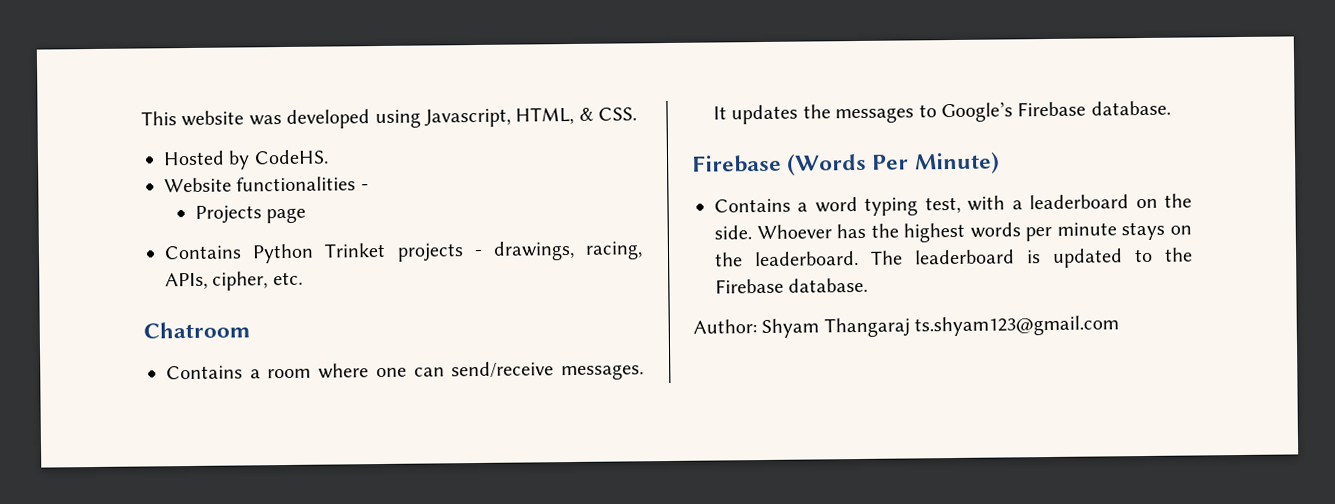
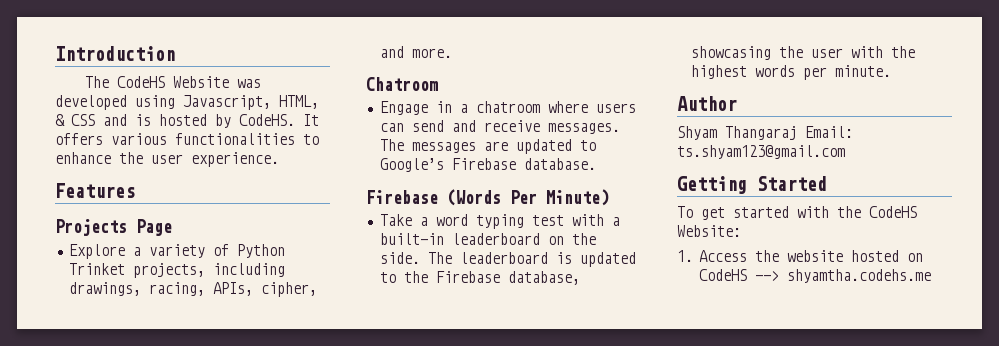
- This website was developed using Javascript, HTML, & CSS.
- Hosted by CodeHS.
- Website functionalities -
- Projects page
- Contains Python Trinket projects - drawings, racing, APIs, cipher, etc.
+ Introduction
+ The CodeHS Website was developed using Javascript, HTML, & CSS and is hosted by CodeHS. It offers various functionalities to enhance the user experience.
+ Features
+ Projects Page
+ Explore a variety of Python Trinket projects, including drawings, racing, APIs, cipher, and more.
- Contains a room where one can send/receive messages. It updates the messages to Google’s Firebase database.
+ Engage in a chatroom where users can send and receive messages. The messages are updated to Google’s Firebase database.
- Contains a word typing test, with a leaderboard on the side.
+ Take a word typing test with a built-in leaderboard on the side.
- Whoever has the highest words per minute stays on the leaderboard.
- The leaderboard is updated to the Firebase database.
- Author: Shyam Thangaraj ts.shyam123@gmail.com
+ The leaderboard is updated to the Firebase database, showcasing the user with the highest words per minute.
+ Author
+ Shyam Thangaraj Email: ts.shyam123@gmail.com
+ Getting Started
+ To get started with the CodeHS Website:
+ 1. Access the website hosted on CodeHS --> shyamtha.codehs.me

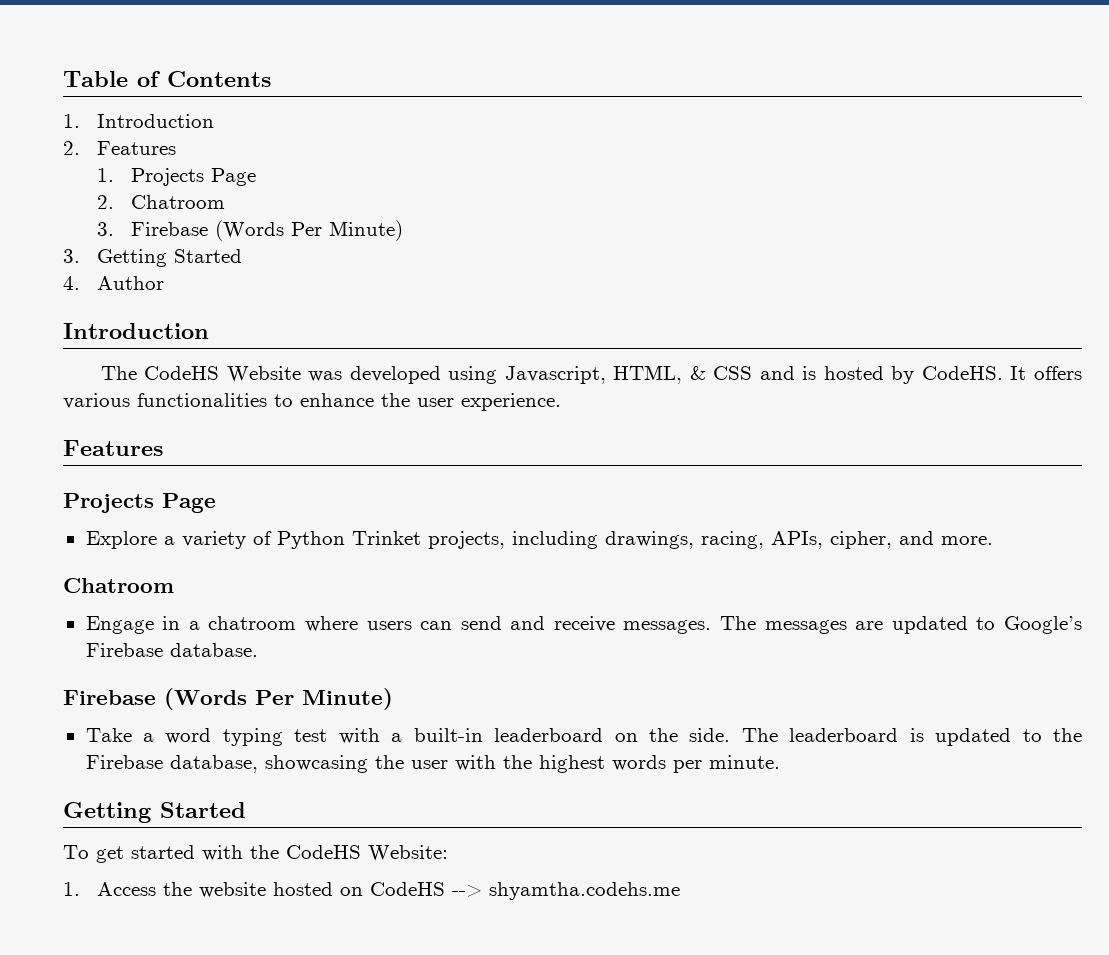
+ Table of Contents
+ 1. Introduction
+ 2. Features
+ 1. Projects Page
+ 2. Chatroom
+ 3. Firebase (Words Per Minute)
+ 3. Getting Started
+ 4. Author
- Author
- Shyam Thangaraj Email: ts.shyam123@gmail.com

